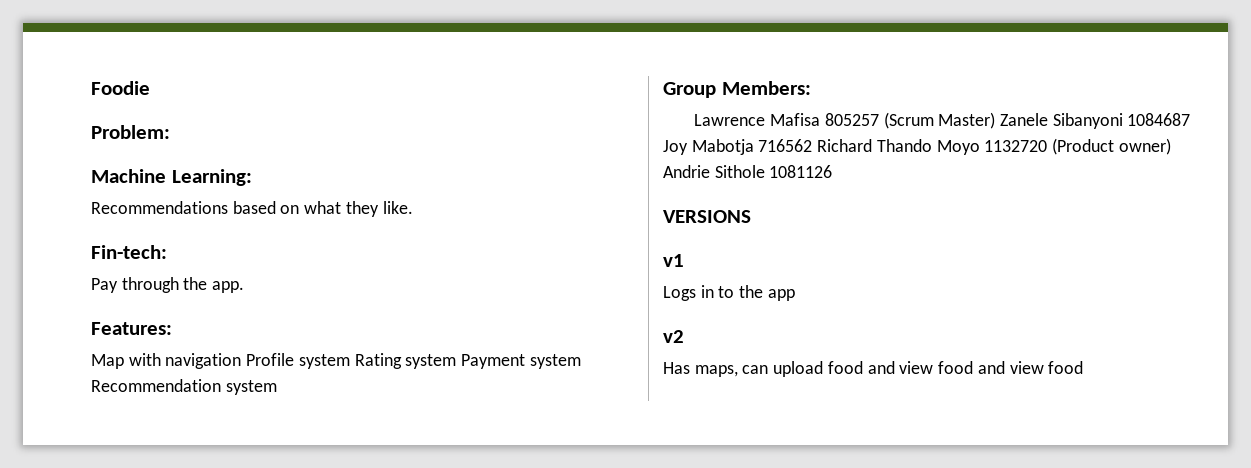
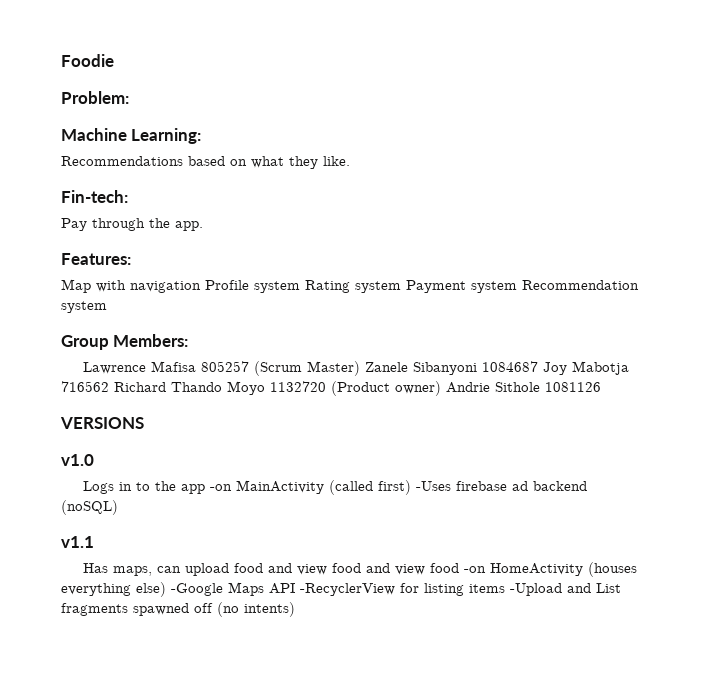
- v1
+ v1.0
- Logs in to the app
- v2
+ Logs in to the app -on MainActivity (called first) -Uses firebase ad backend (noSQL)
+ v1.1
- Has maps, can upload food and view food and view food
+ Has maps, can upload food and view food and view food -on HomeActivity (houses everything else) -Google Maps API -RecyclerView for listing items -Upload and List fragments spawned off (no intents)

